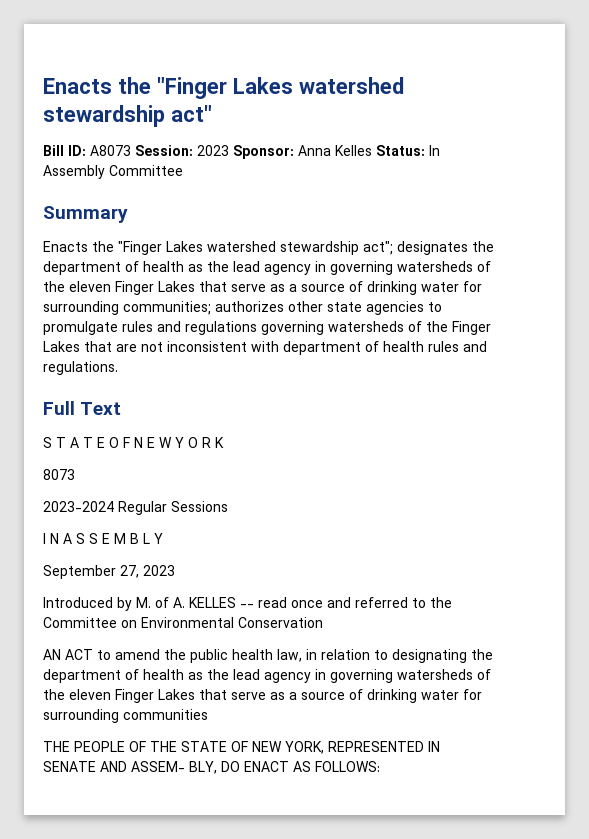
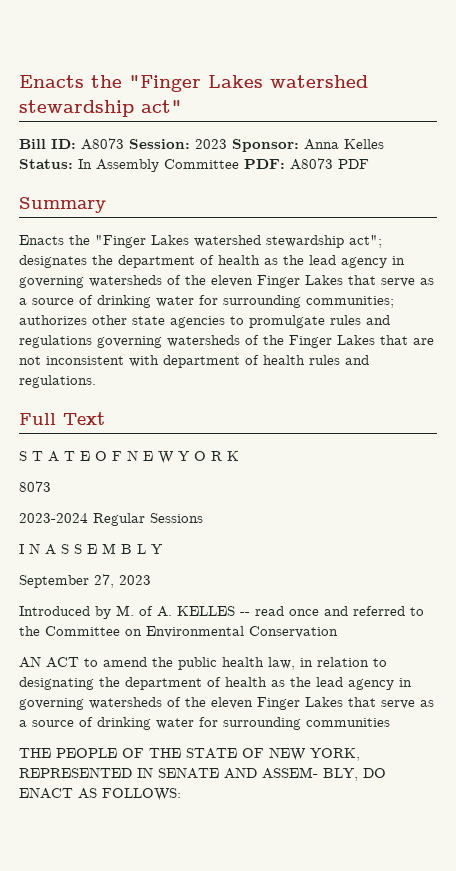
- Bill ID: A8073 Session: 2023 Sponsor: Anna Kelles Status: In Assembly Committee
+ Bill ID: A8073 Session: 2023 Sponsor: Anna Kelles Status: In Assembly Committee PDF: A8073 PDF

